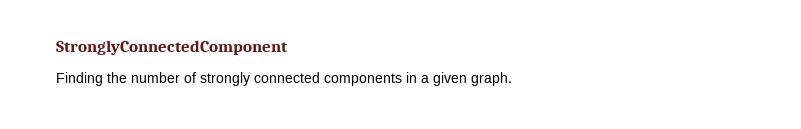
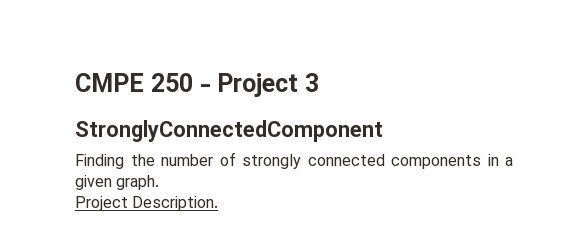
+ CMPE 250 - Project 3
+ Project Description.

